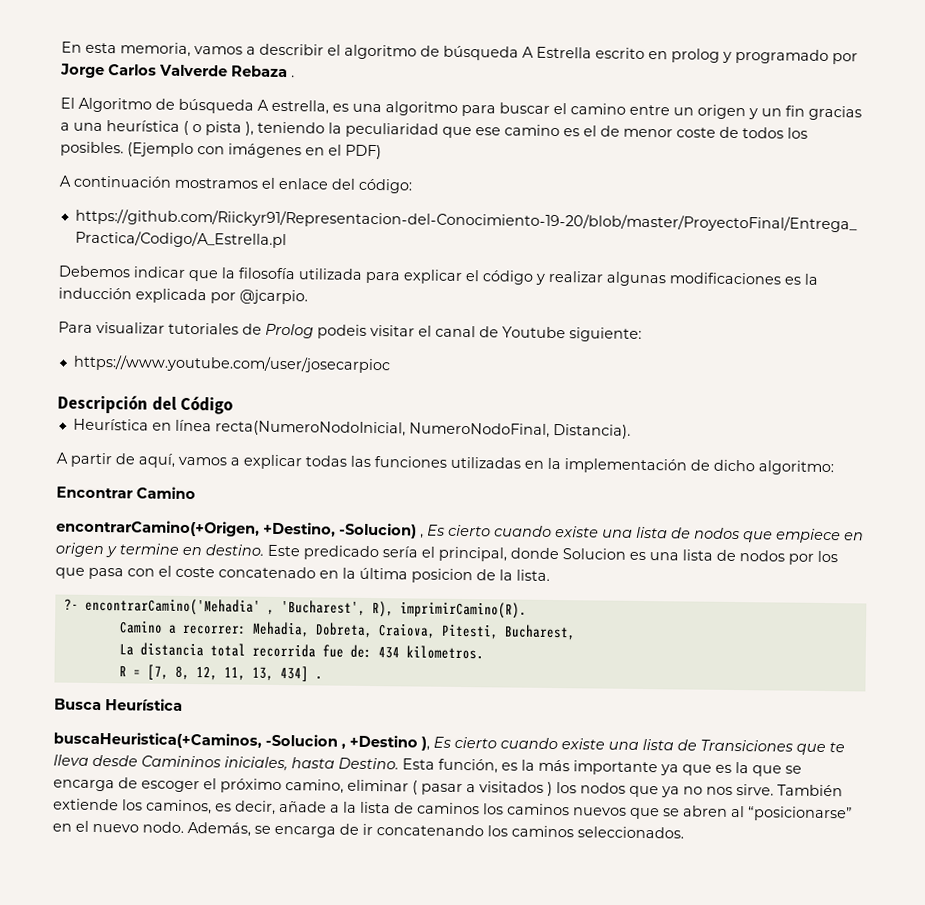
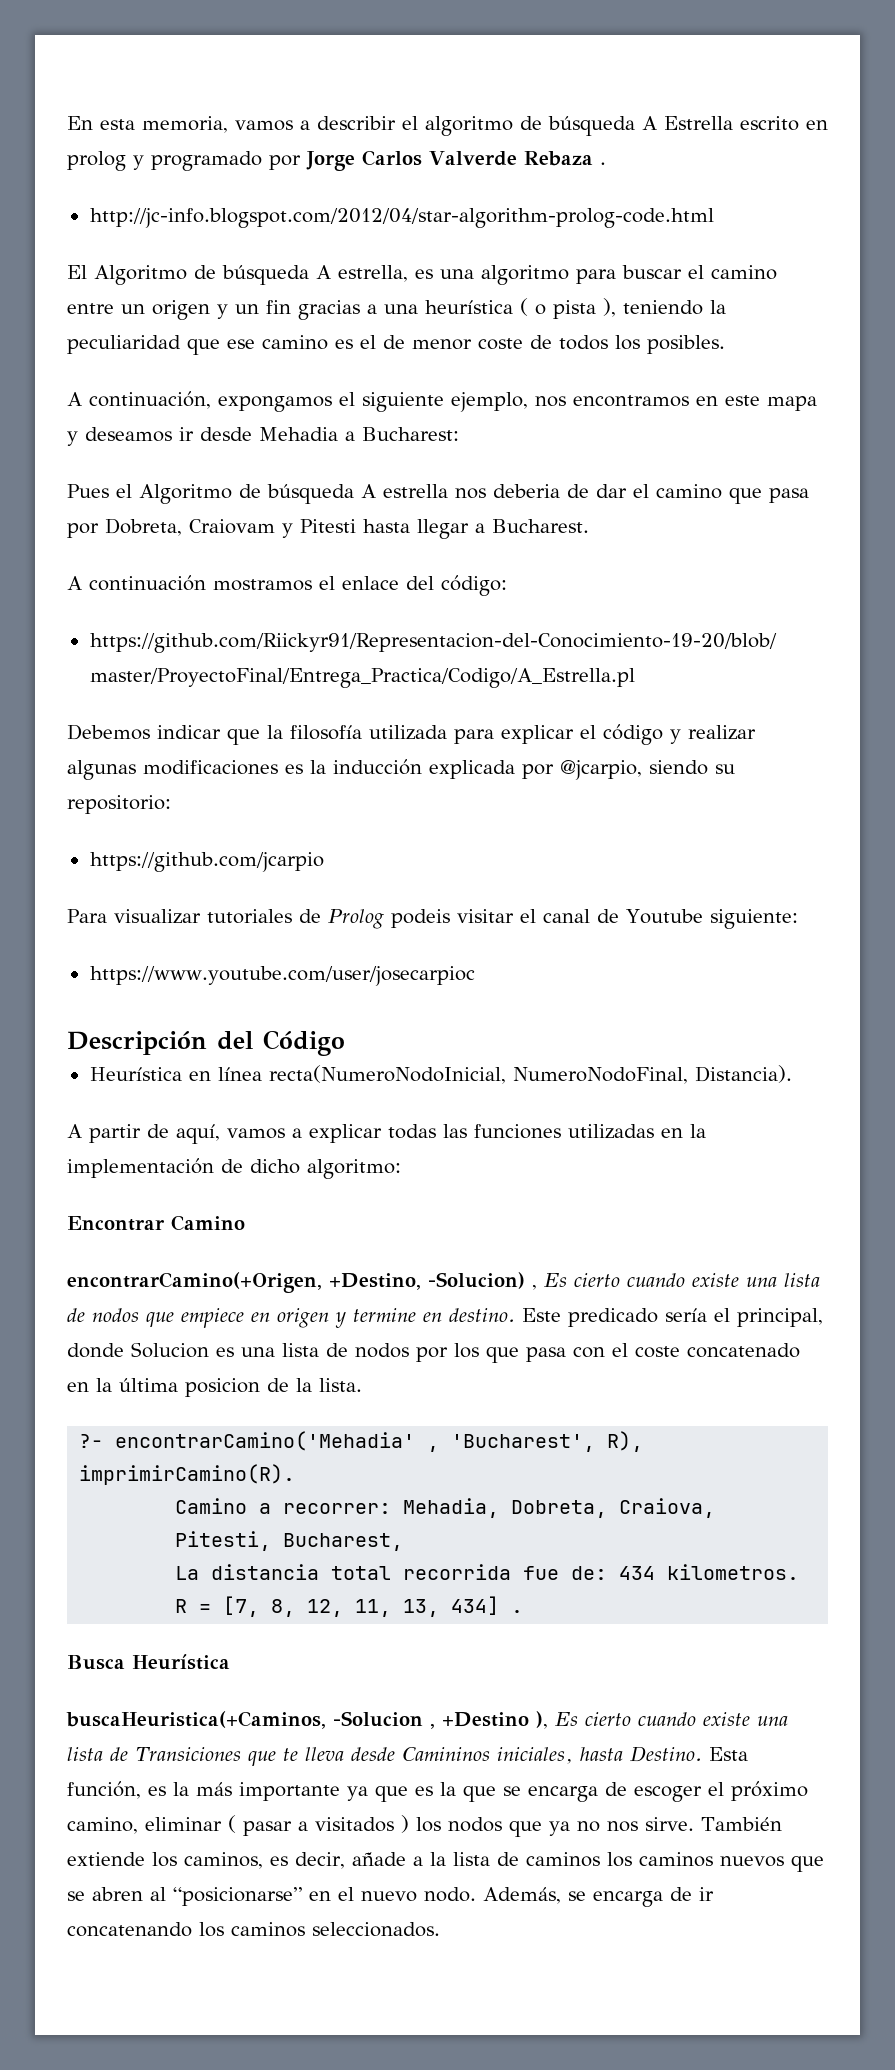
+ http://jc-info.blogspot.com/2012/04/star-algorithm-prolog-code.html
- El Algoritmo de búsqueda A estrella, es una algoritmo para buscar el camino entre un origen y un fin gracias a una heurística ( o pista ), teniendo la peculiaridad que ese camino es el de menor coste de todos los posibles. (Ejemplo con imágenes en el PDF)
+ El Algoritmo de búsqueda A estrella, es una algoritmo para buscar el camino entre un origen y un fin gracias a una heurística ( o pista ), teniendo la peculiaridad que ese camino es el de menor coste de todos los posibles.
+ A continuación, expongamos el siguiente ejemplo, nos encontramos en este mapa y deseamos ir desde Mehadia a Bucharest:
+ Pues el Algoritmo de búsqueda A estrella nos deberia de dar el camino que pasa por Dobreta, Craiovam y Pitesti hasta llegar a Bucharest.
- Debemos indicar que la filosofía utilizada para explicar el código y realizar algunas modificaciones es la inducción explicada por @jcarpio.
+ Debemos indicar que la filosofía utilizada para explicar el código y realizar algunas modificaciones es la inducción explicada por @jcarpio, siendo su repositorio:
+ https://github.com/jcarpio

